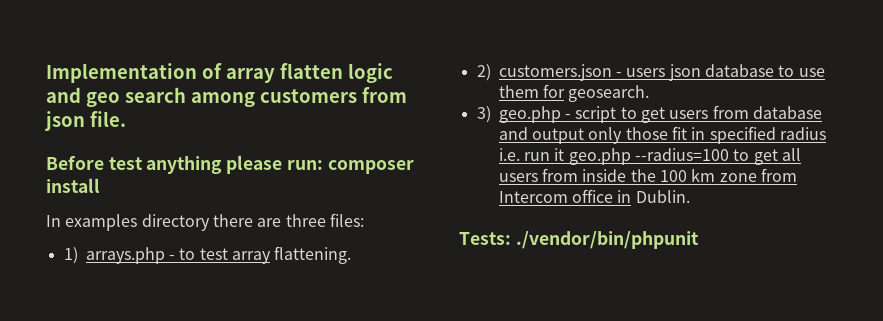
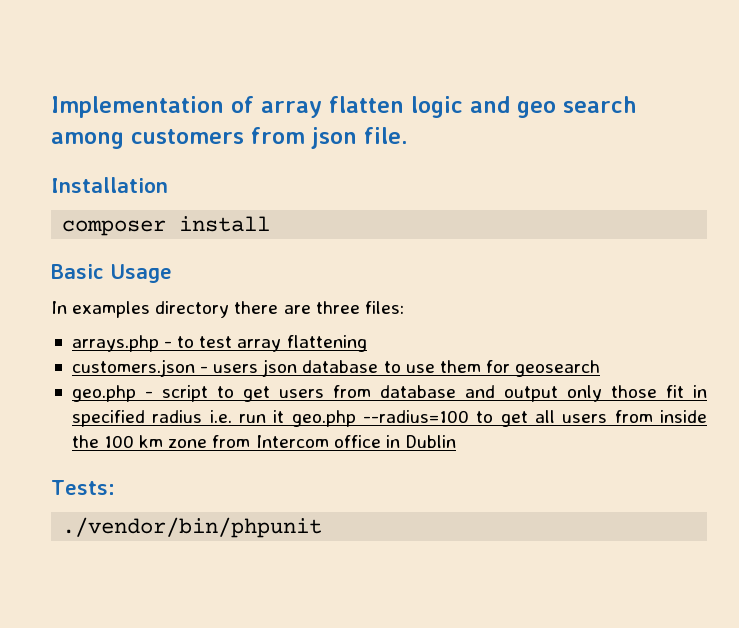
- Before test anything please run: composer install
+ Installation
+ composer install
+ Basic Usage
- 1) arrays.php - to test array flattening.
- 2) customers.json - users json database to use them for geosearch.
- 3) geo.php - script to get users from database and output only those fit in specified radius i.e. run it geo.php --radius=100 to get all users from inside the 100 km zone from Intercom office in Dublin.
+ arrays.php - to test array flattening
+ customers.json - users json database to use them for geosearch
+ geo.php - script to get users from database and output only those fit in specified radius i.e. run it geo.php --radius=100 to get all users from inside the 100 km zone from Intercom office in Dublin
- Tests: ./vendor/bin/phpunit
+ Tests:
+ ./vendor/bin/phpunit

